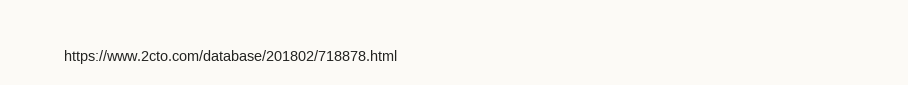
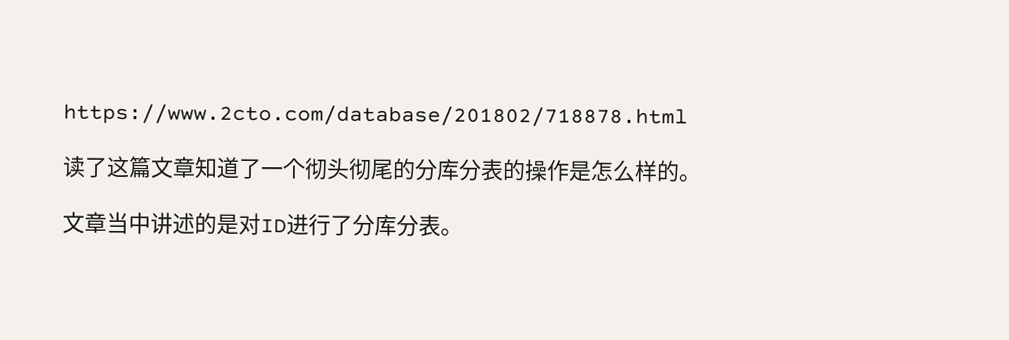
+ 读了这篇文章知道了一个彻头彻尾的分库分表的操作是怎么样的。
+ 文章当中讲述的是对ID进行了分库分表。

